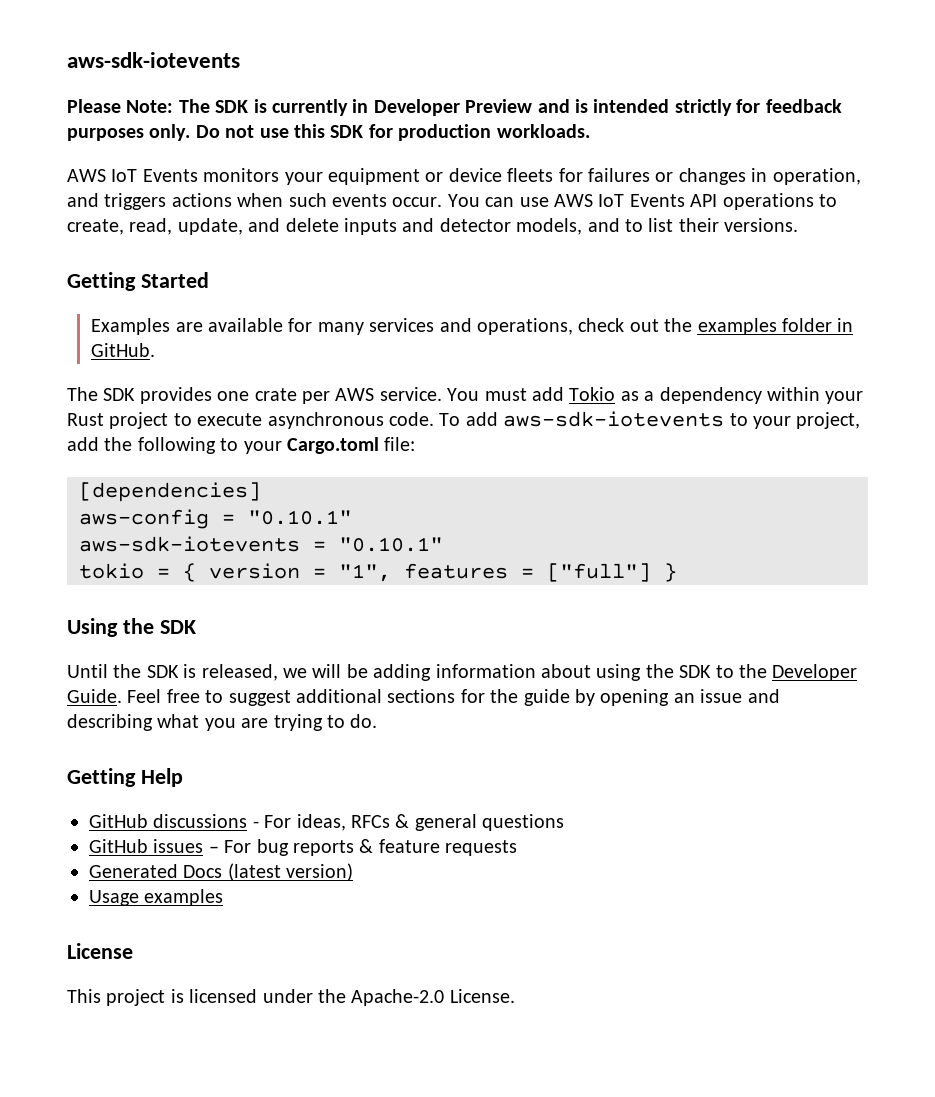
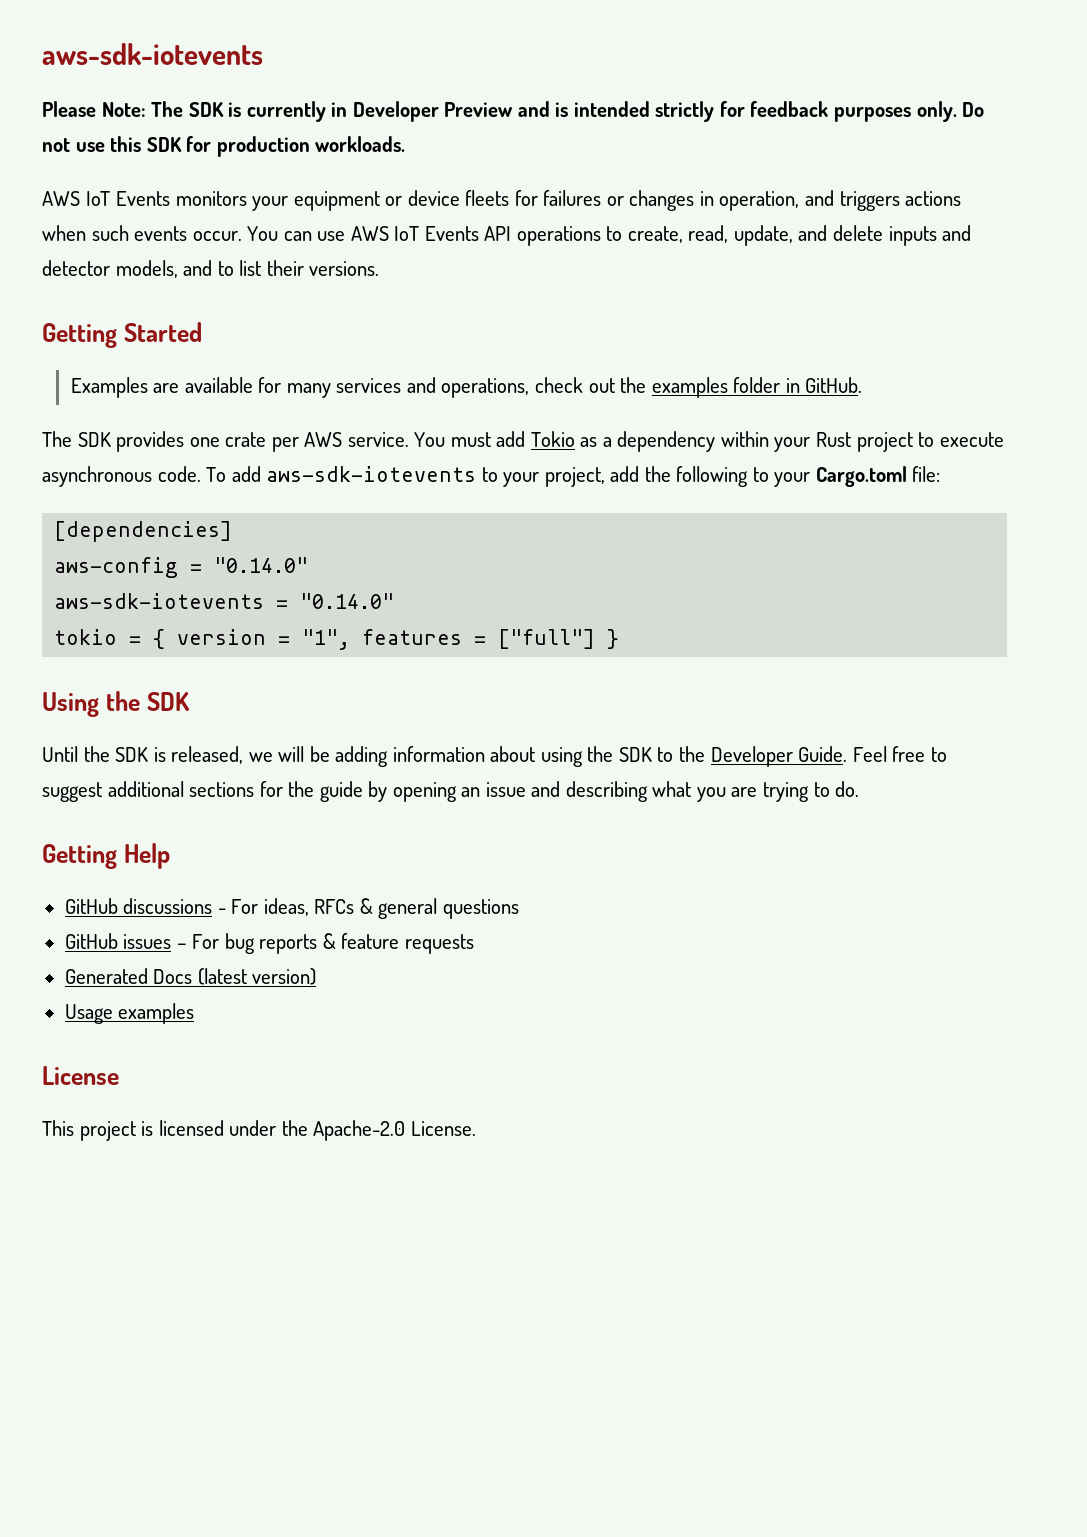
- aws-config = "0.10.1"
+ aws-config = "0.14.0"
- aws-sdk-iotevents = "0.10.1"
+ aws-sdk-iotevents = "0.14.0"

